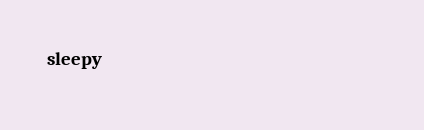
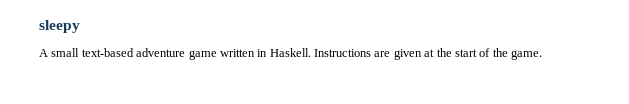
+ A small text-based adventure game written in Haskell. Instructions are given at the start of the game.

